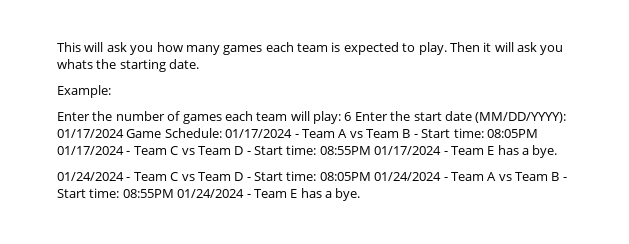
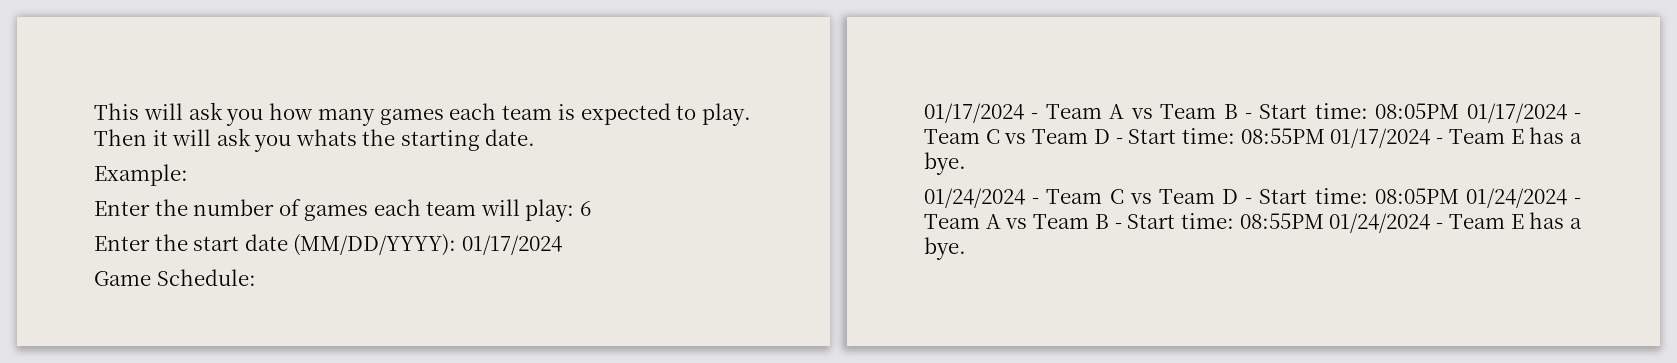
- Enter the number of games each team will play: 6 Enter the start date (MM/DD/YYYY): 01/17/2024 Game Schedule: 01/17/2024 - Team A vs Team B - Start time: 08:05PM 01/17/2024 - Team C vs Team D - Start time: 08:55PM 01/17/2024 - Team E has a bye.
+ Enter the number of games each team will play: 6
+ Enter the start date (MM/DD/YYYY): 01/17/2024
+ Game Schedule:
+ 01/17/2024 - Team A vs Team B - Start time: 08:05PM 01/17/2024 - Team C vs Team D - Start time: 08:55PM 01/17/2024 - Team E has a bye.

